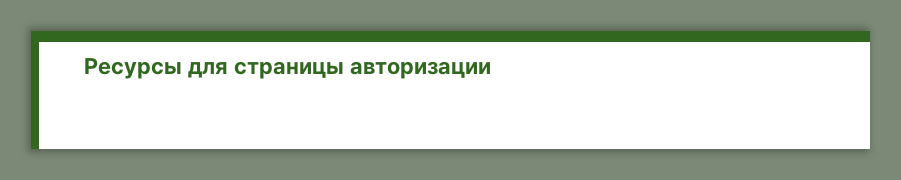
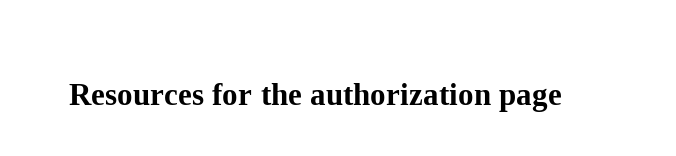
- Ресурсы для страницы авторизации
+ Resources for the authorization page

